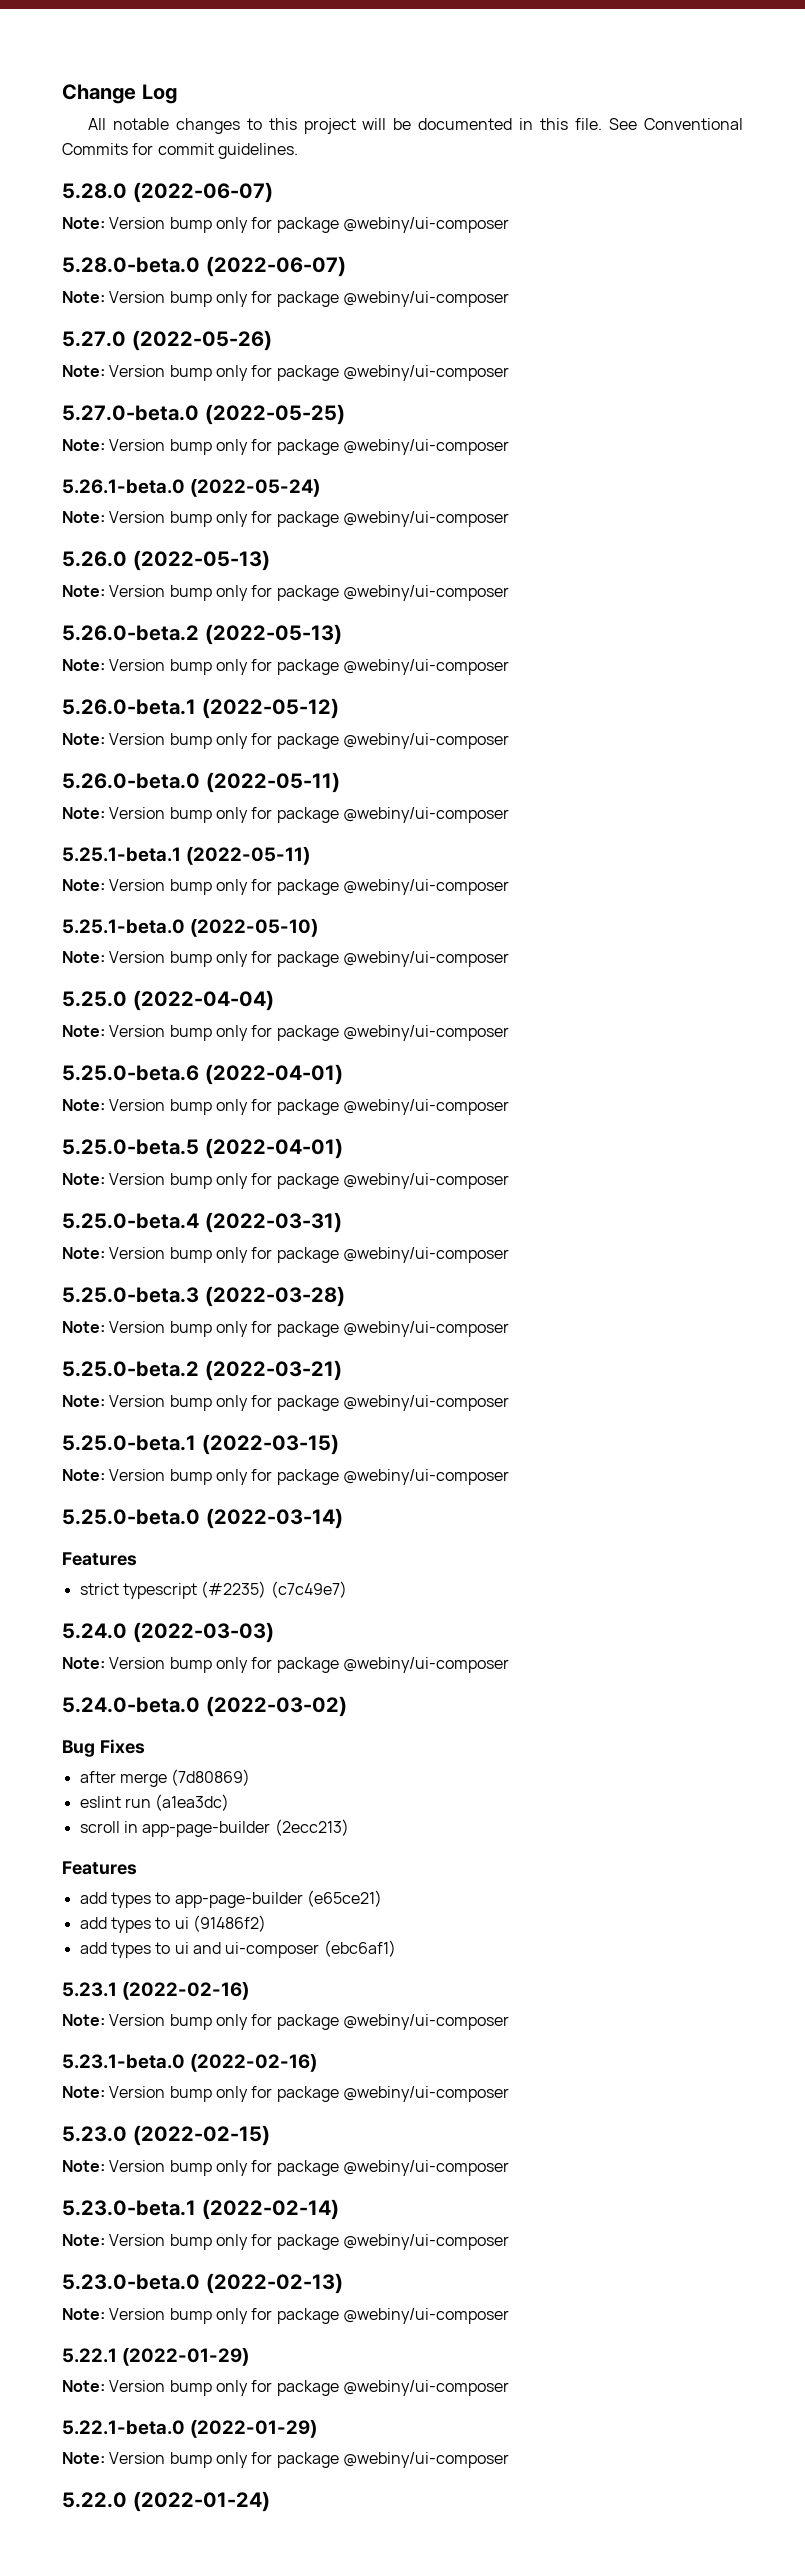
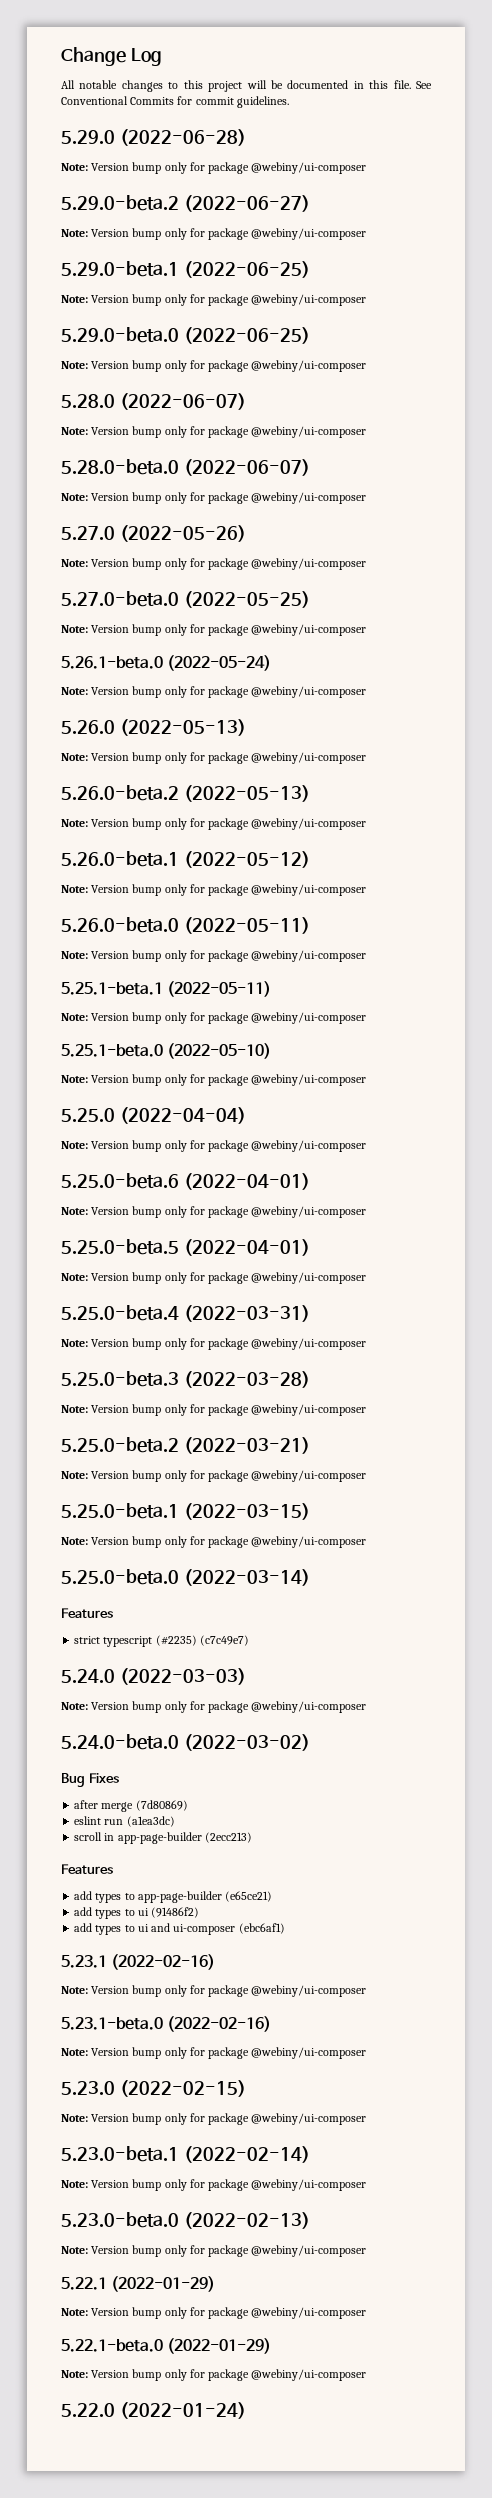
+ 5.29.0 (2022-06-28)
+ Note: Version bump only for package @webiny/ui-composer
+ 5.29.0-beta.2 (2022-06-27)
+ Note: Version bump only for package @webiny/ui-composer
+ 5.29.0-beta.1 (2022-06-25)
+ Note: Version bump only for package @webiny/ui-composer
+ 5.29.0-beta.0 (2022-06-25)
+ Note: Version bump only for package @webiny/ui-composer

